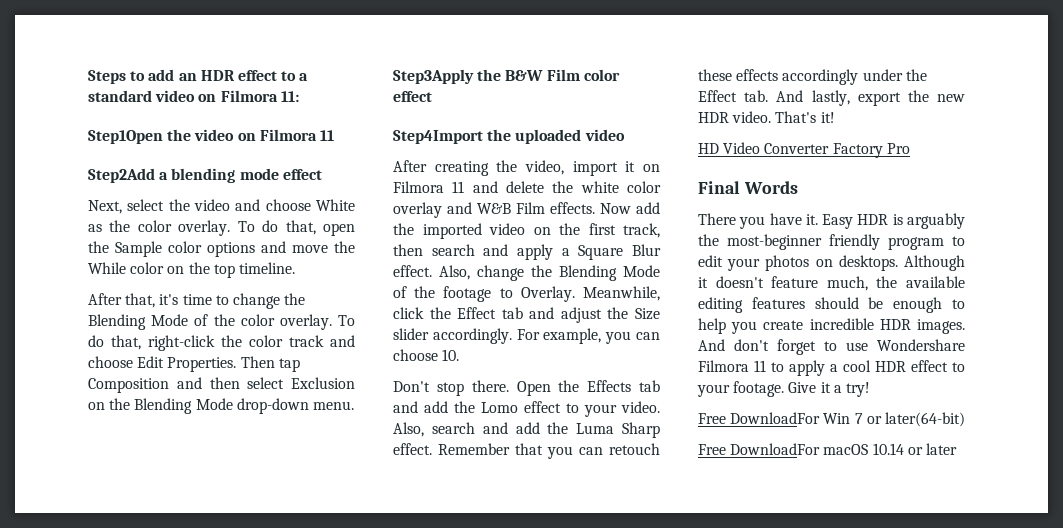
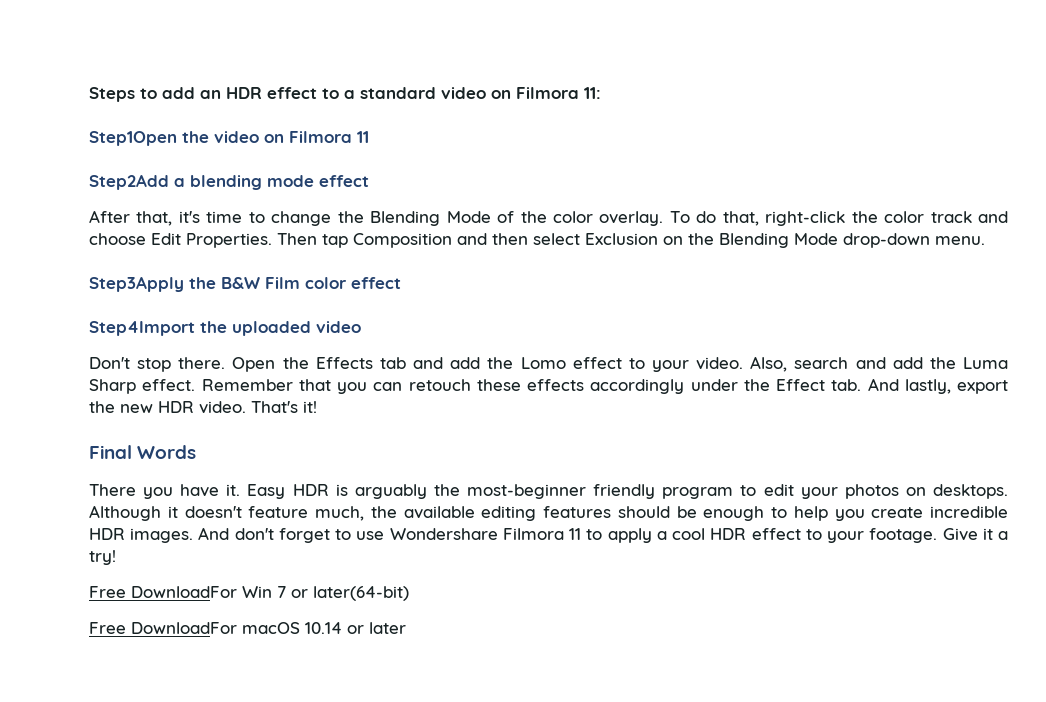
- Next, select the video and choose White as the color overlay. To do that, open the Sample color options and move the While color on the top timeline.
- After creating the video, import it on Filmora 11 and delete the white color overlay and W&B Film effects. Now add the imported video on the first track, then search and apply a Square Blur effect. Also, change the Blending Mode of the footage to Overlay. Meanwhile, click the Effect tab and adjust the Size slider accordingly. For example, you can choose 10.
- HD Video Converter Factory Pro

